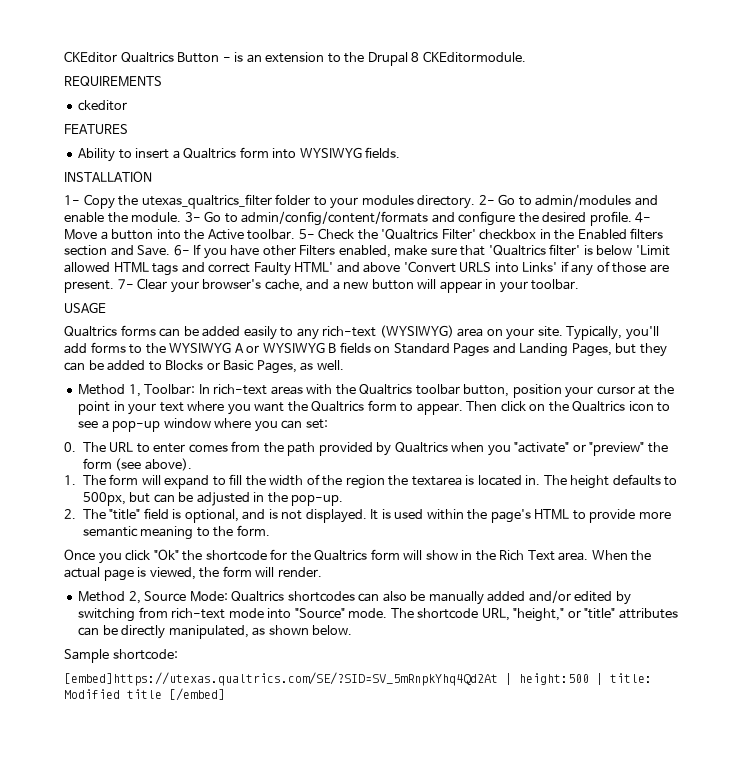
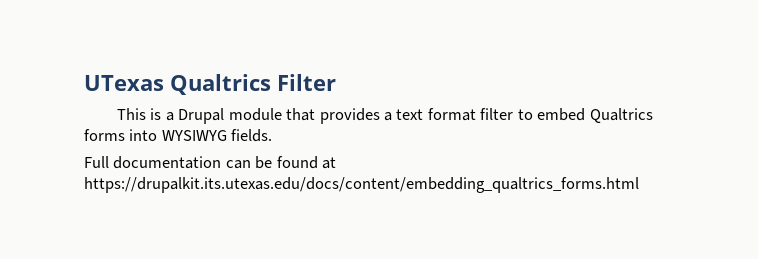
- CKEditor Qualtrics Button - is an extension to the Drupal 8 CKEditormodule.
- REQUIREMENTS
- ckeditor
- FEATURES
- Ability to insert a Qualtrics form into WYSIWYG fields.
- INSTALLATION
- 1- Copy the utexas_qualtrics_filter folder to your modules directory. 2- Go to admin/modules and enable the module. 3- Go to admin/config/content/formats and configure the desired profile. 4- Move a button into the Active toolbar. 5- Check the 'Qualtrics Filter' checkbox in the Enabled filters section and Save. 6- If you have other Filters enabled, make sure that 'Qualtrics filter' is below 'Limit allowed HTML tags and correct Faulty HTML' and above 'Convert URLS into Links' if any of those are present. 7- Clear your browser's cache, and a new button will appear in your toolbar.
- USAGE
- Qualtrics forms can be added easily to any rich-text (WYSIWYG) area on your site. Typically, you'll add forms to the WYSIWYG A or WYSIWYG B fields on Standard Pages and Landing Pages, but they can be added to Blocks or Basic Pages, as well.
- Method 1, Toolbar: In rich-text areas with the Qualtrics toolbar button, position your cursor at the point in your text where you want the Qualtrics form to appear. Then click on the Qualtrics icon to see a pop-up window where you can set:
- 0. The URL to enter comes from the path provided by Qualtrics when you "activate" or "preview" the form (see above).
- 1. The form will expand to fill the width of the region the textarea is located in. The height defaults to 500px, but can be adjusted in the pop-up.
- 2. The "title" field is optional, and is not displayed. It is used within the page's HTML to provide more semantic meaning to the form.
- Once you click "Ok" the shortcode for the Qualtrics form will show in the Rich Text area. When the actual page is viewed, the form will render.
- Method 2, Source Mode: Qualtrics shortcodes can also be manually added and/or edited by switching from rich-text mode into "Source" mode. The shortcode URL, "height," or "title" attributes can be directly manipulated, as shown below.
- Sample shortcode:
- [embed]https://utexas.qualtrics.com/SE/?SID=SV_5mRnpkYhq4Qd2At | height:500 | title: Modified title [/embed]
+ UTexas Qualtrics Filter
+ This is a Drupal module that provides a text format filter to embed Qualtrics forms into WYSIWYG fields.
+ Full documentation can be found at https://drupalkit.its.utexas.edu/docs/content/embedding_qualtrics_forms.html

